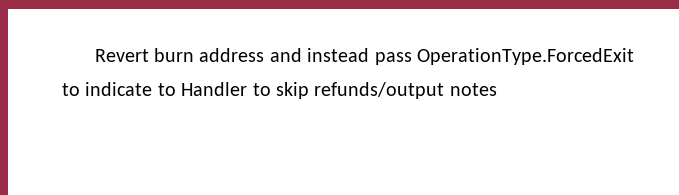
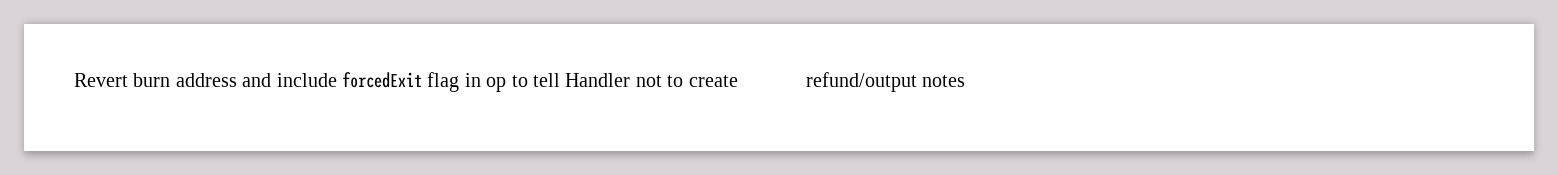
- Revert burn address and instead pass OperationType.ForcedExit to indicate to Handler to skip refunds/output notes
+ Revert burn address and include forcedExit flag in op to tell Handler not to create refund/output notes

